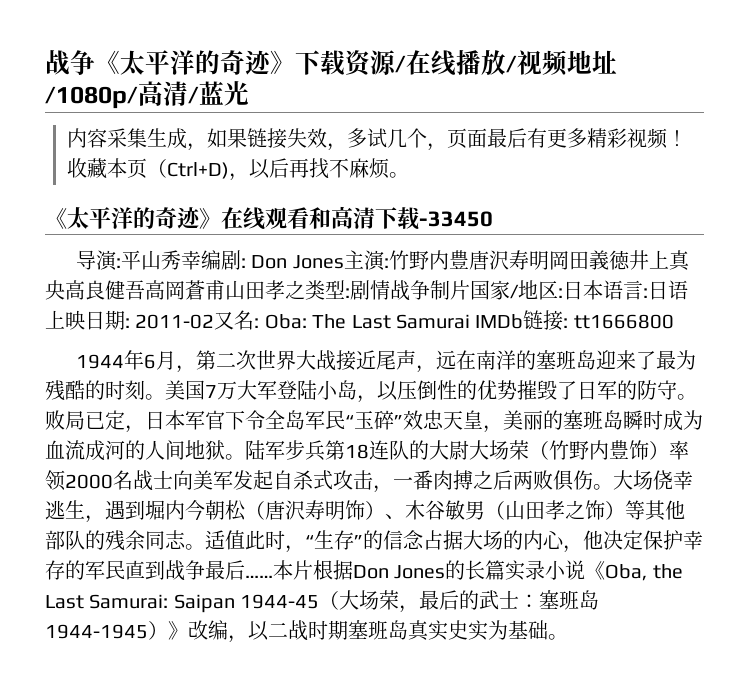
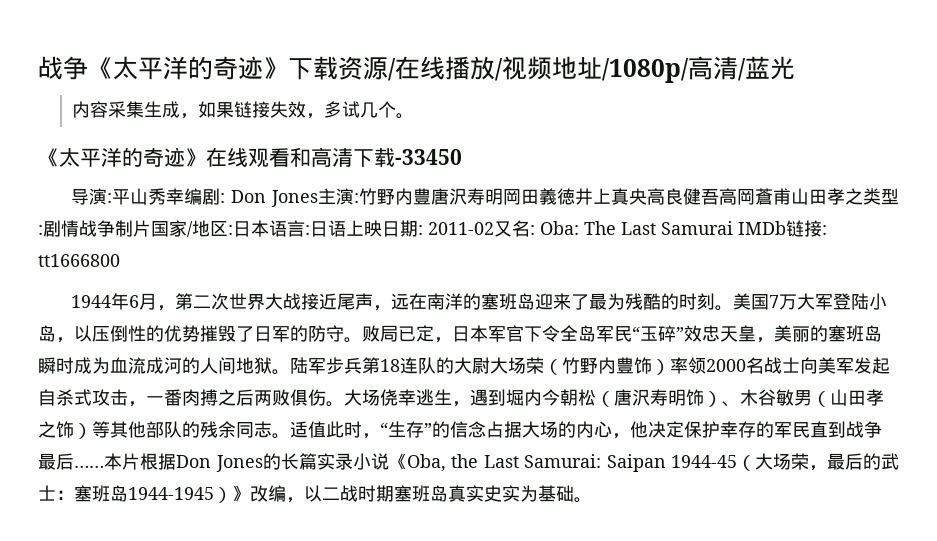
- 内容采集生成，如果链接失效，多试几个，页面最后有更多精彩视频！收藏本页（Ctrl+D)，以后再找不麻烦。
+ 内容采集生成，如果链接失效，多试几个。

